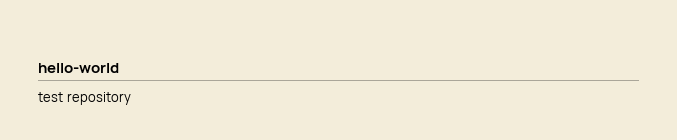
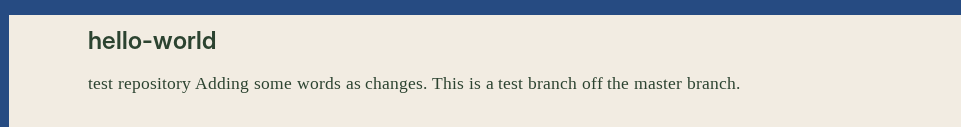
- test repository
+ test repository Adding some words as changes. This is a test branch off the master branch.

